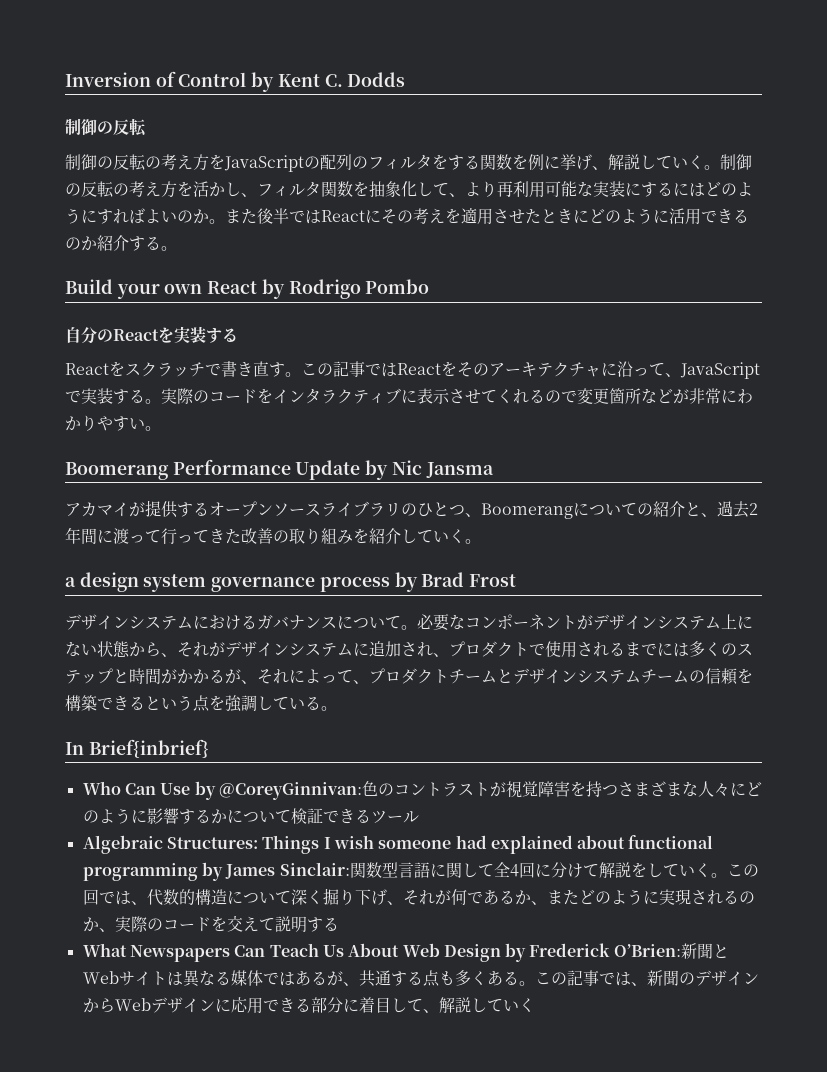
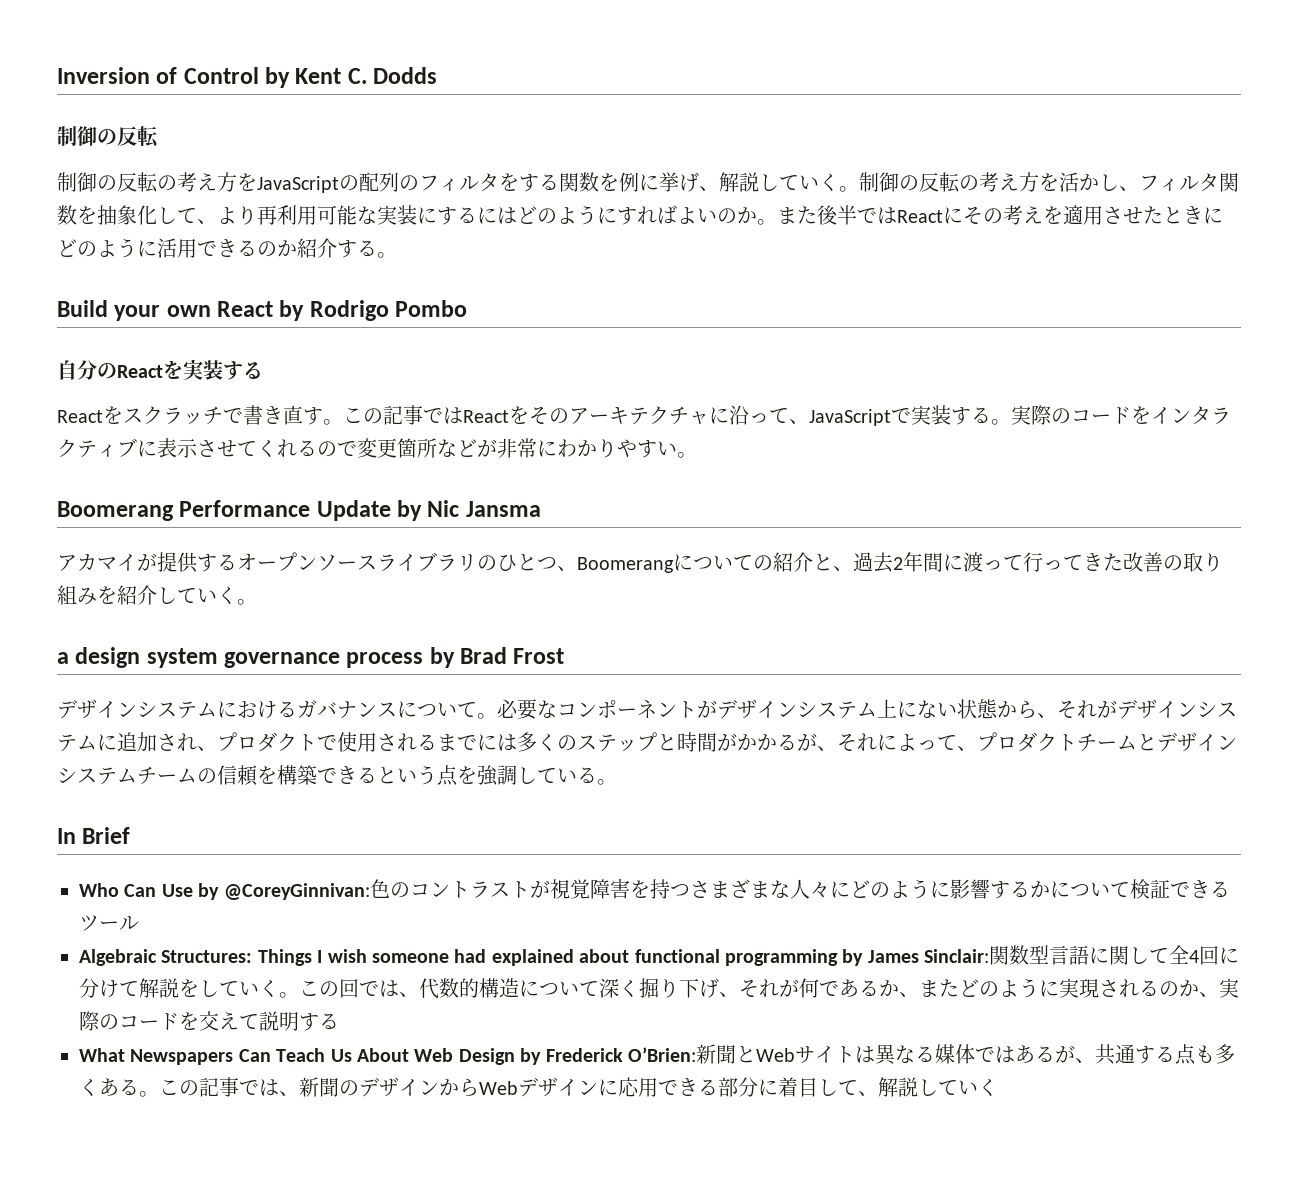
- In Brief{inbrief}
+ In Brief

